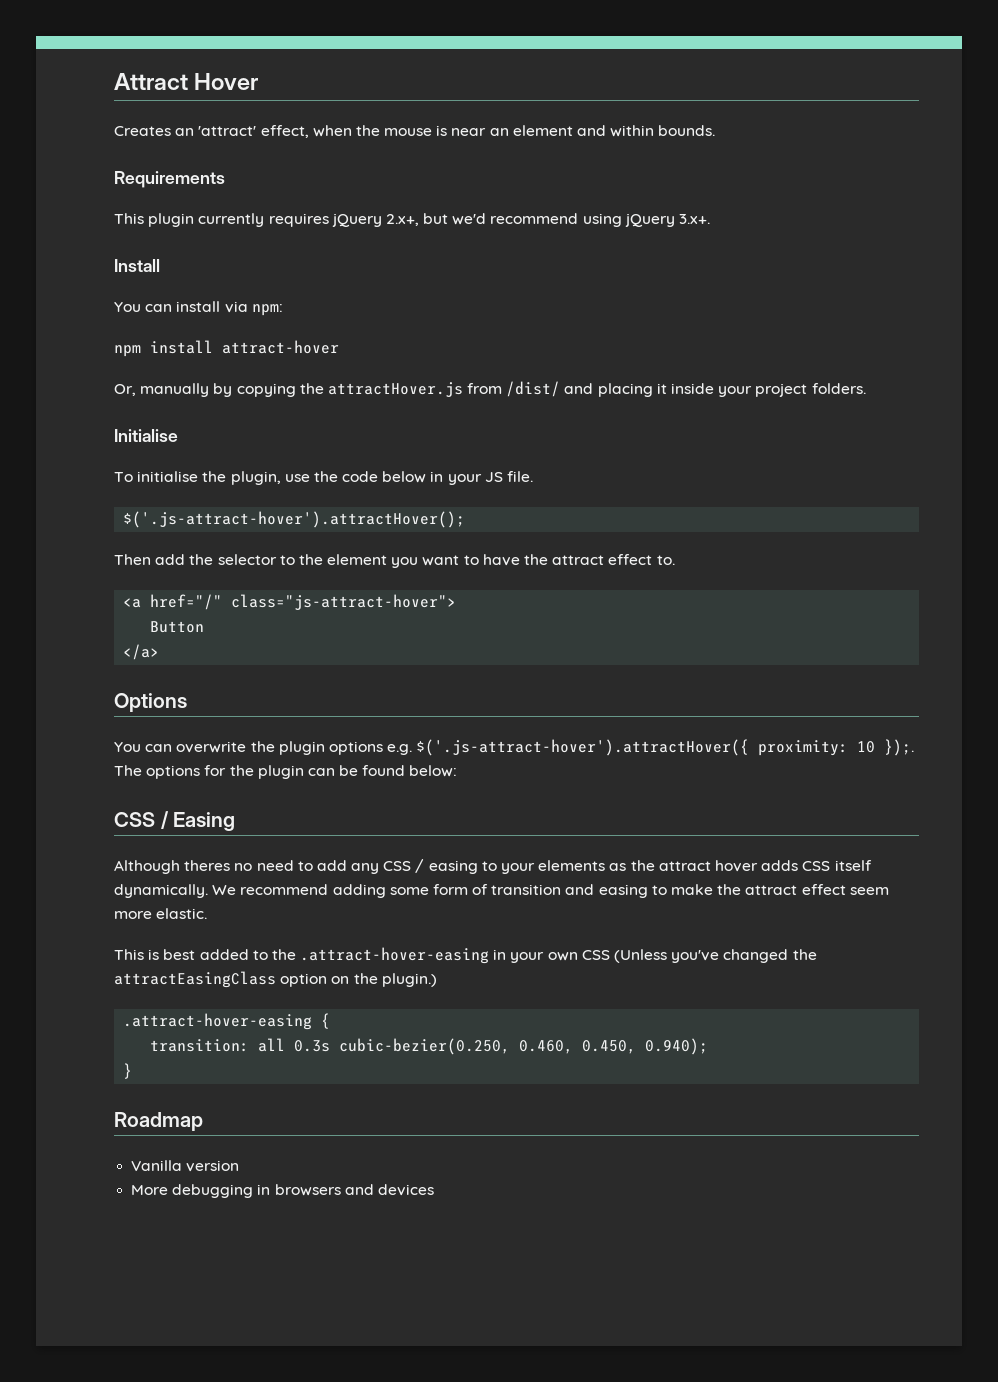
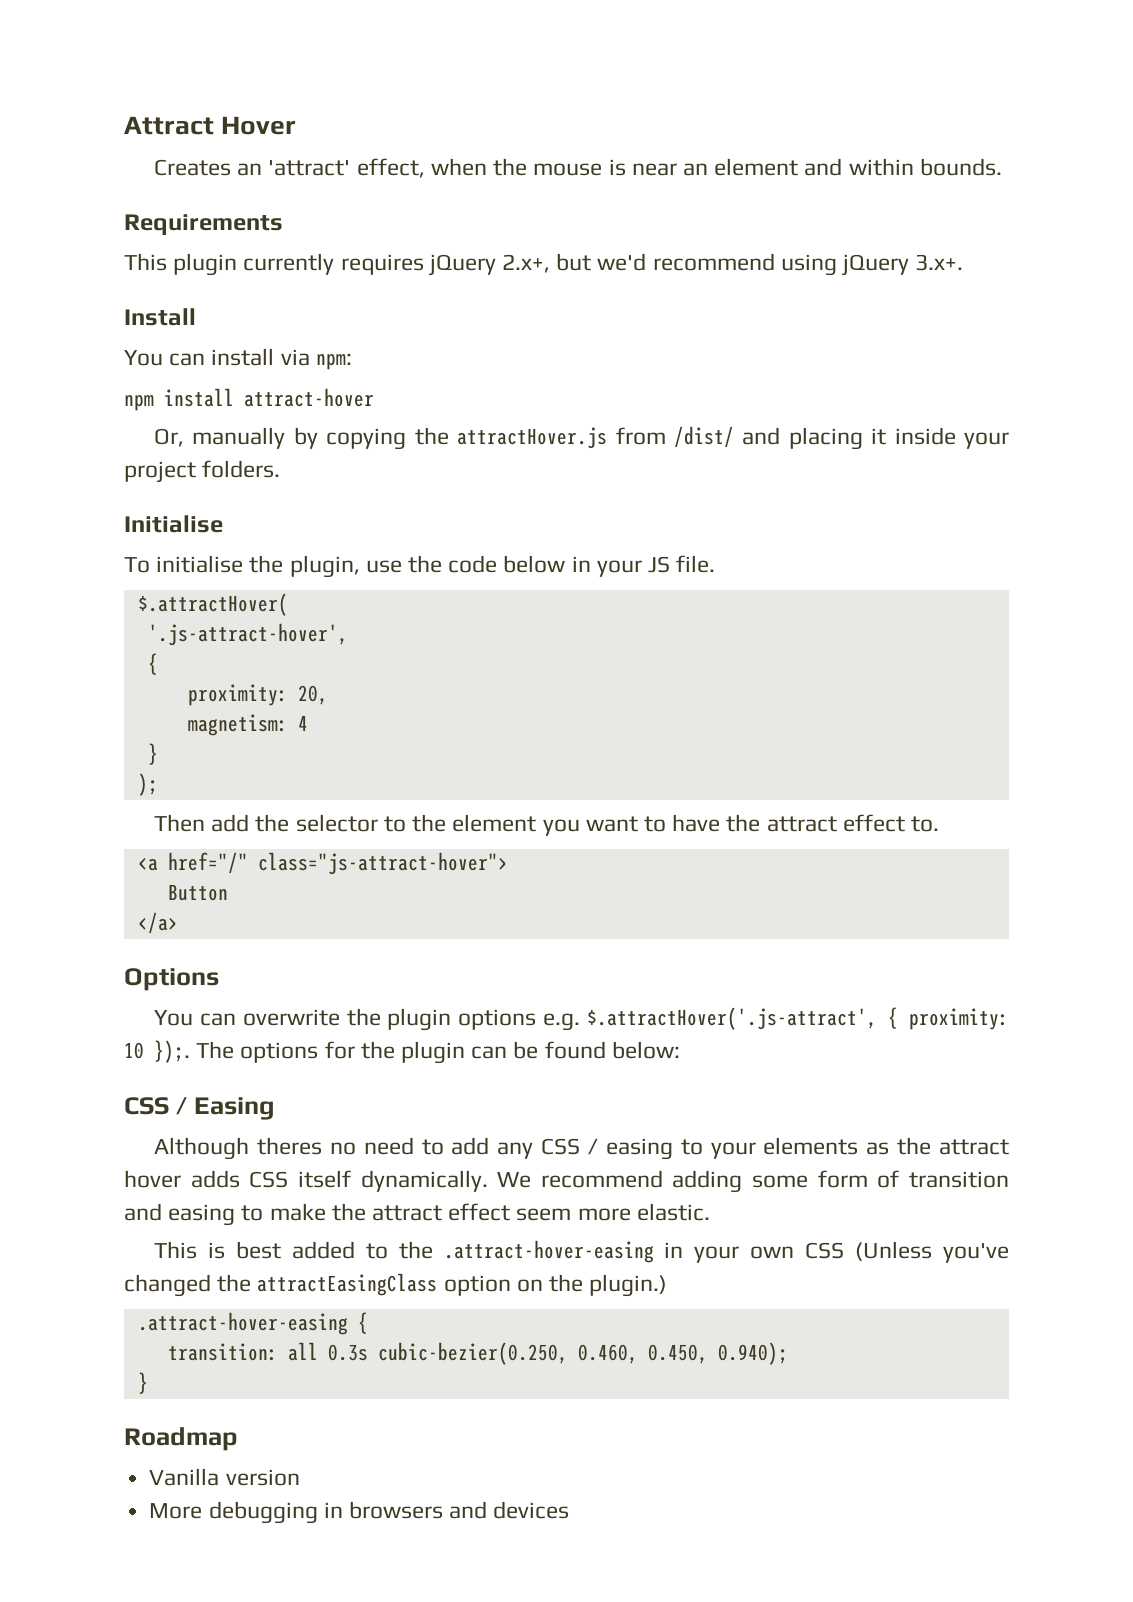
- $('.js-attract-hover').attractHover();
+ $.attractHover(
+ '.js-attract-hover',
+ {
+ proximity: 20,
+ magnetism: 4
+ }
+ );
- You can overwrite the plugin options e.g. $('.js-attract-hover').attractHover({ proximity: 10 });.
+ You can overwrite the plugin options e.g. $.attractHover('.js-attract', { proximity: 10 });.

